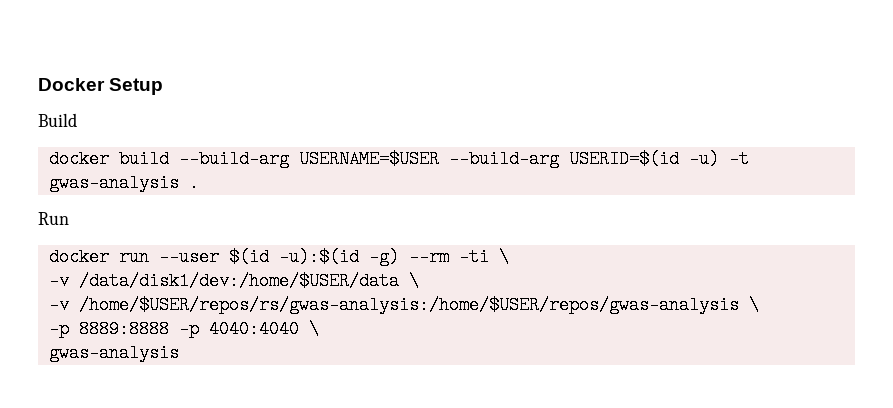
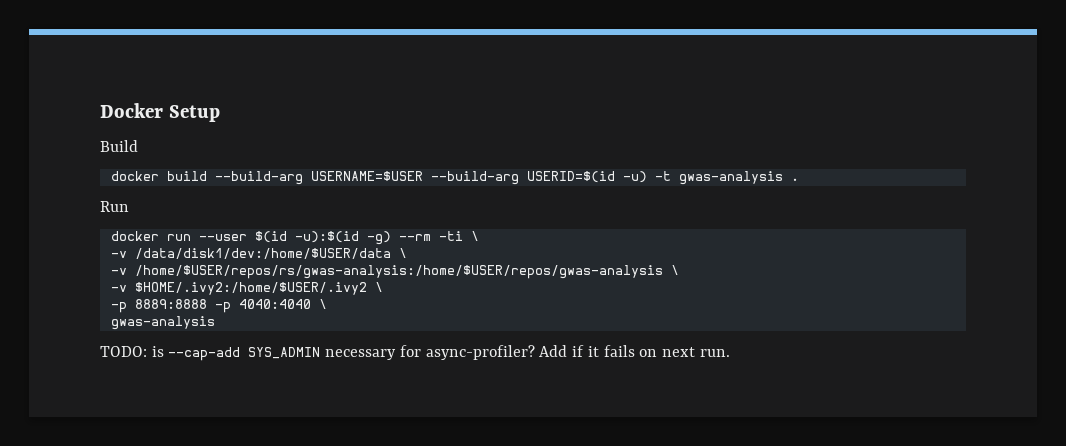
+ -v $HOME/.ivy2:/home/$USER/.ivy2 \
+ TODO: is --cap-add SYS_ADMIN necessary for async-profiler? Add if it fails on next run.

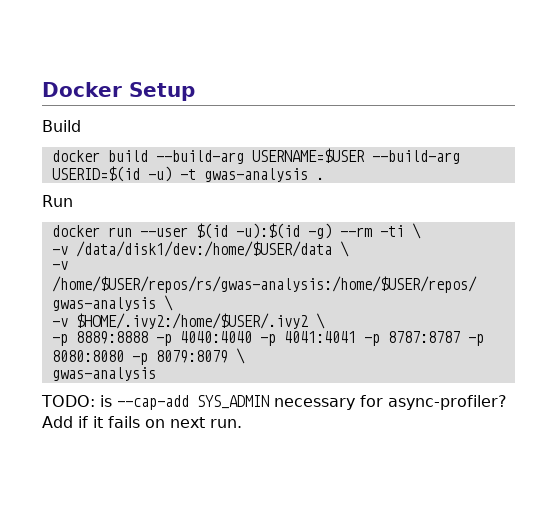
- -p 8889:8888 -p 4040:4040 \
+ -p 8889:8888 -p 4040:4040 -p 4041:4041 -p 8787:8787 -p 8080:8080 -p 8079:8079 \

